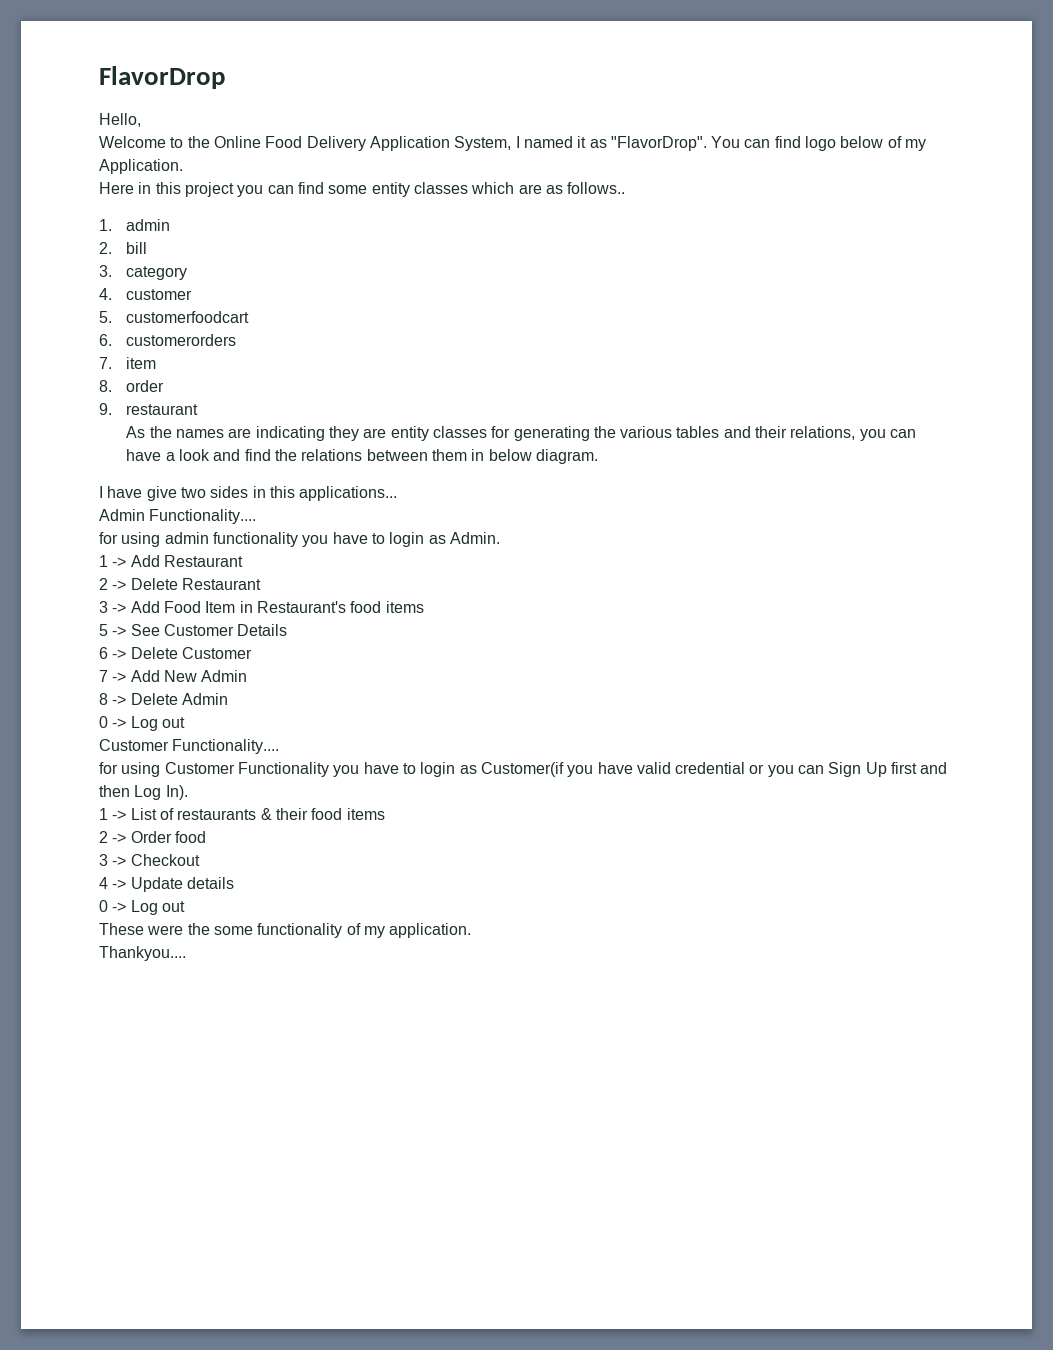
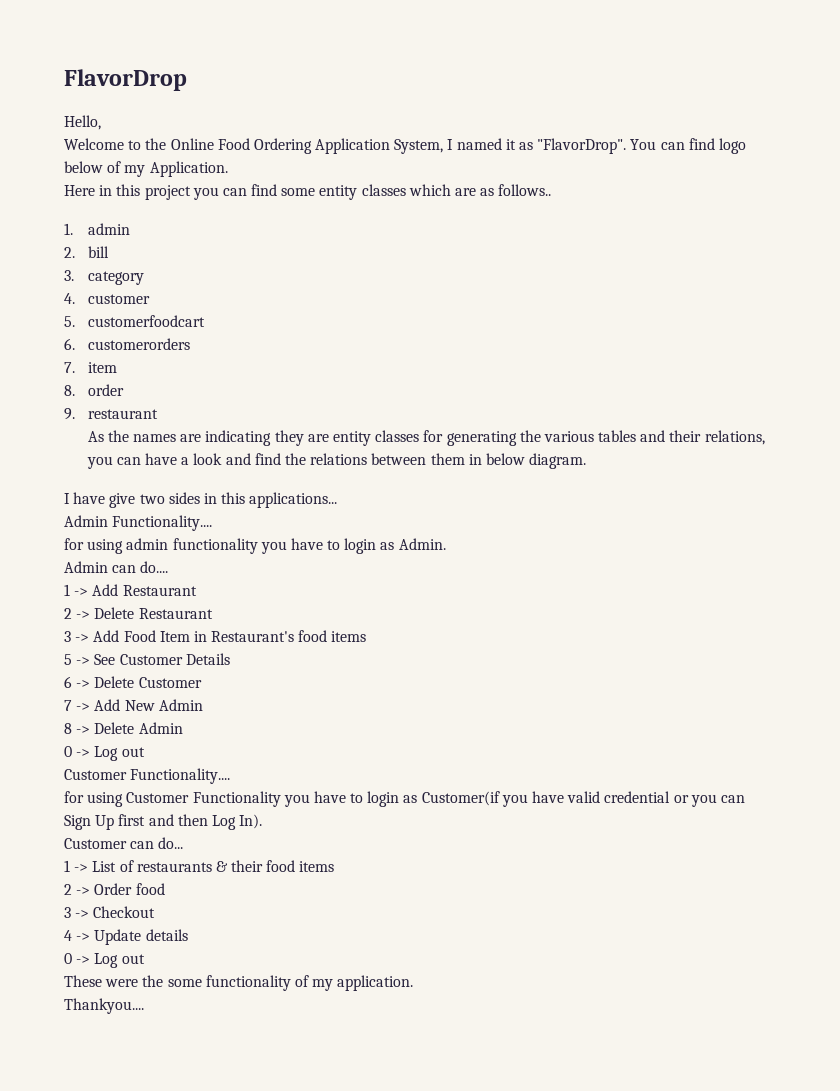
- Welcome to the Online Food Delivery Application System, I named it as "FlavorDrop".
+ Welcome to the Online Food Ordering Application System, I named it as "FlavorDrop".
+ Admin can do....
+ Customer can do...

